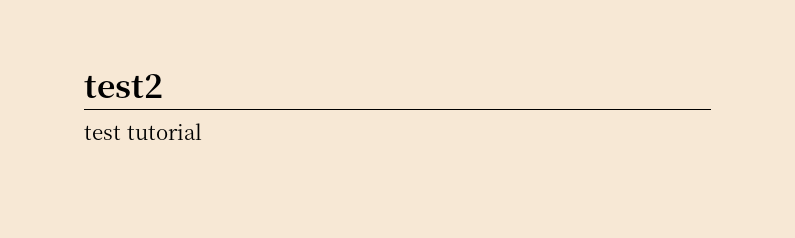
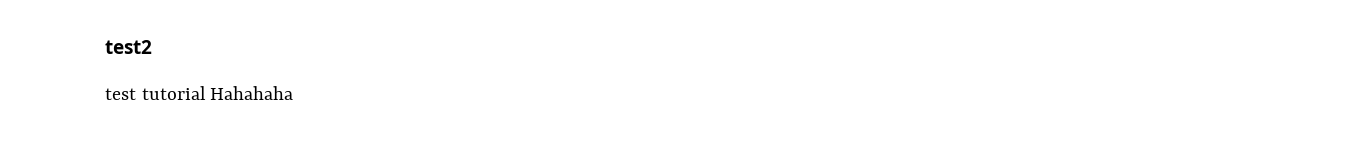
- test tutorial
+ test tutorial Hahahaha

